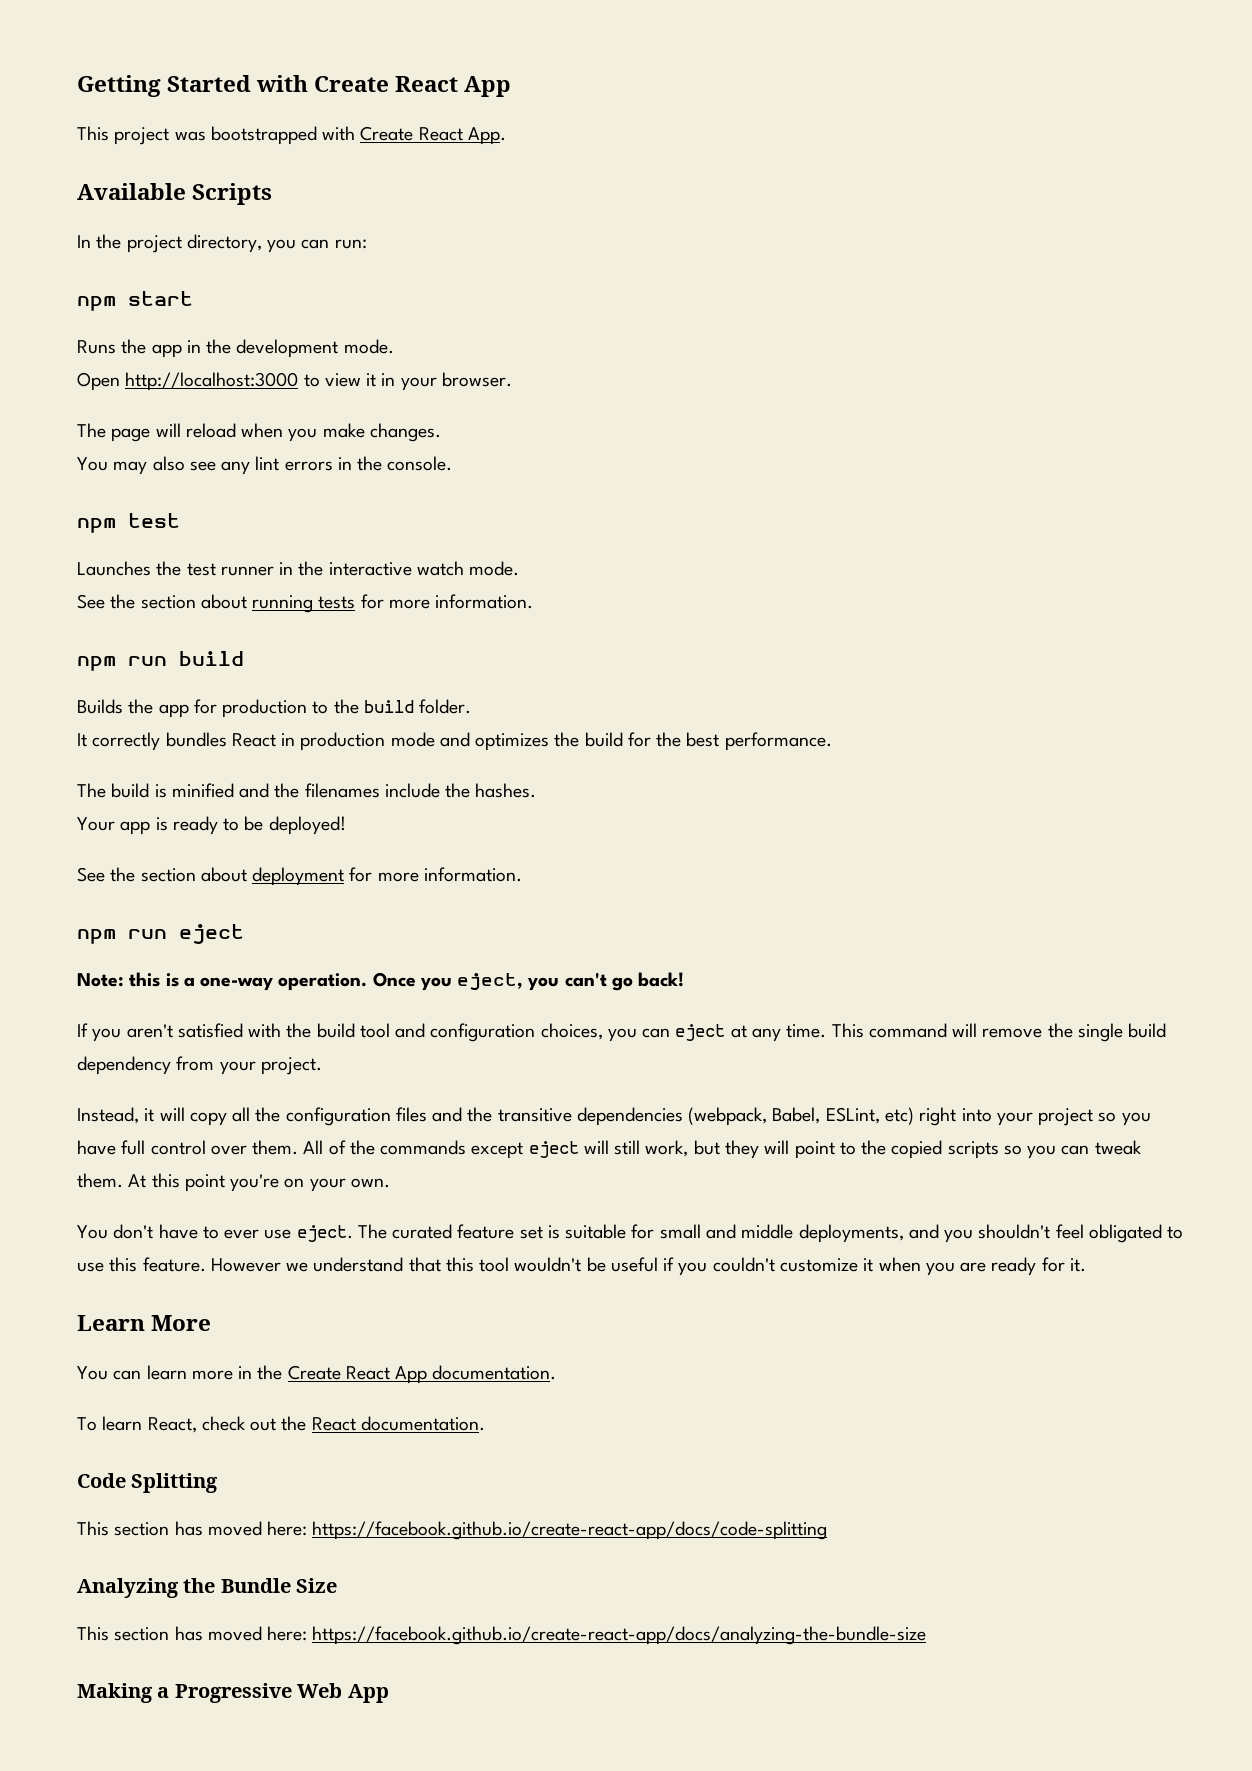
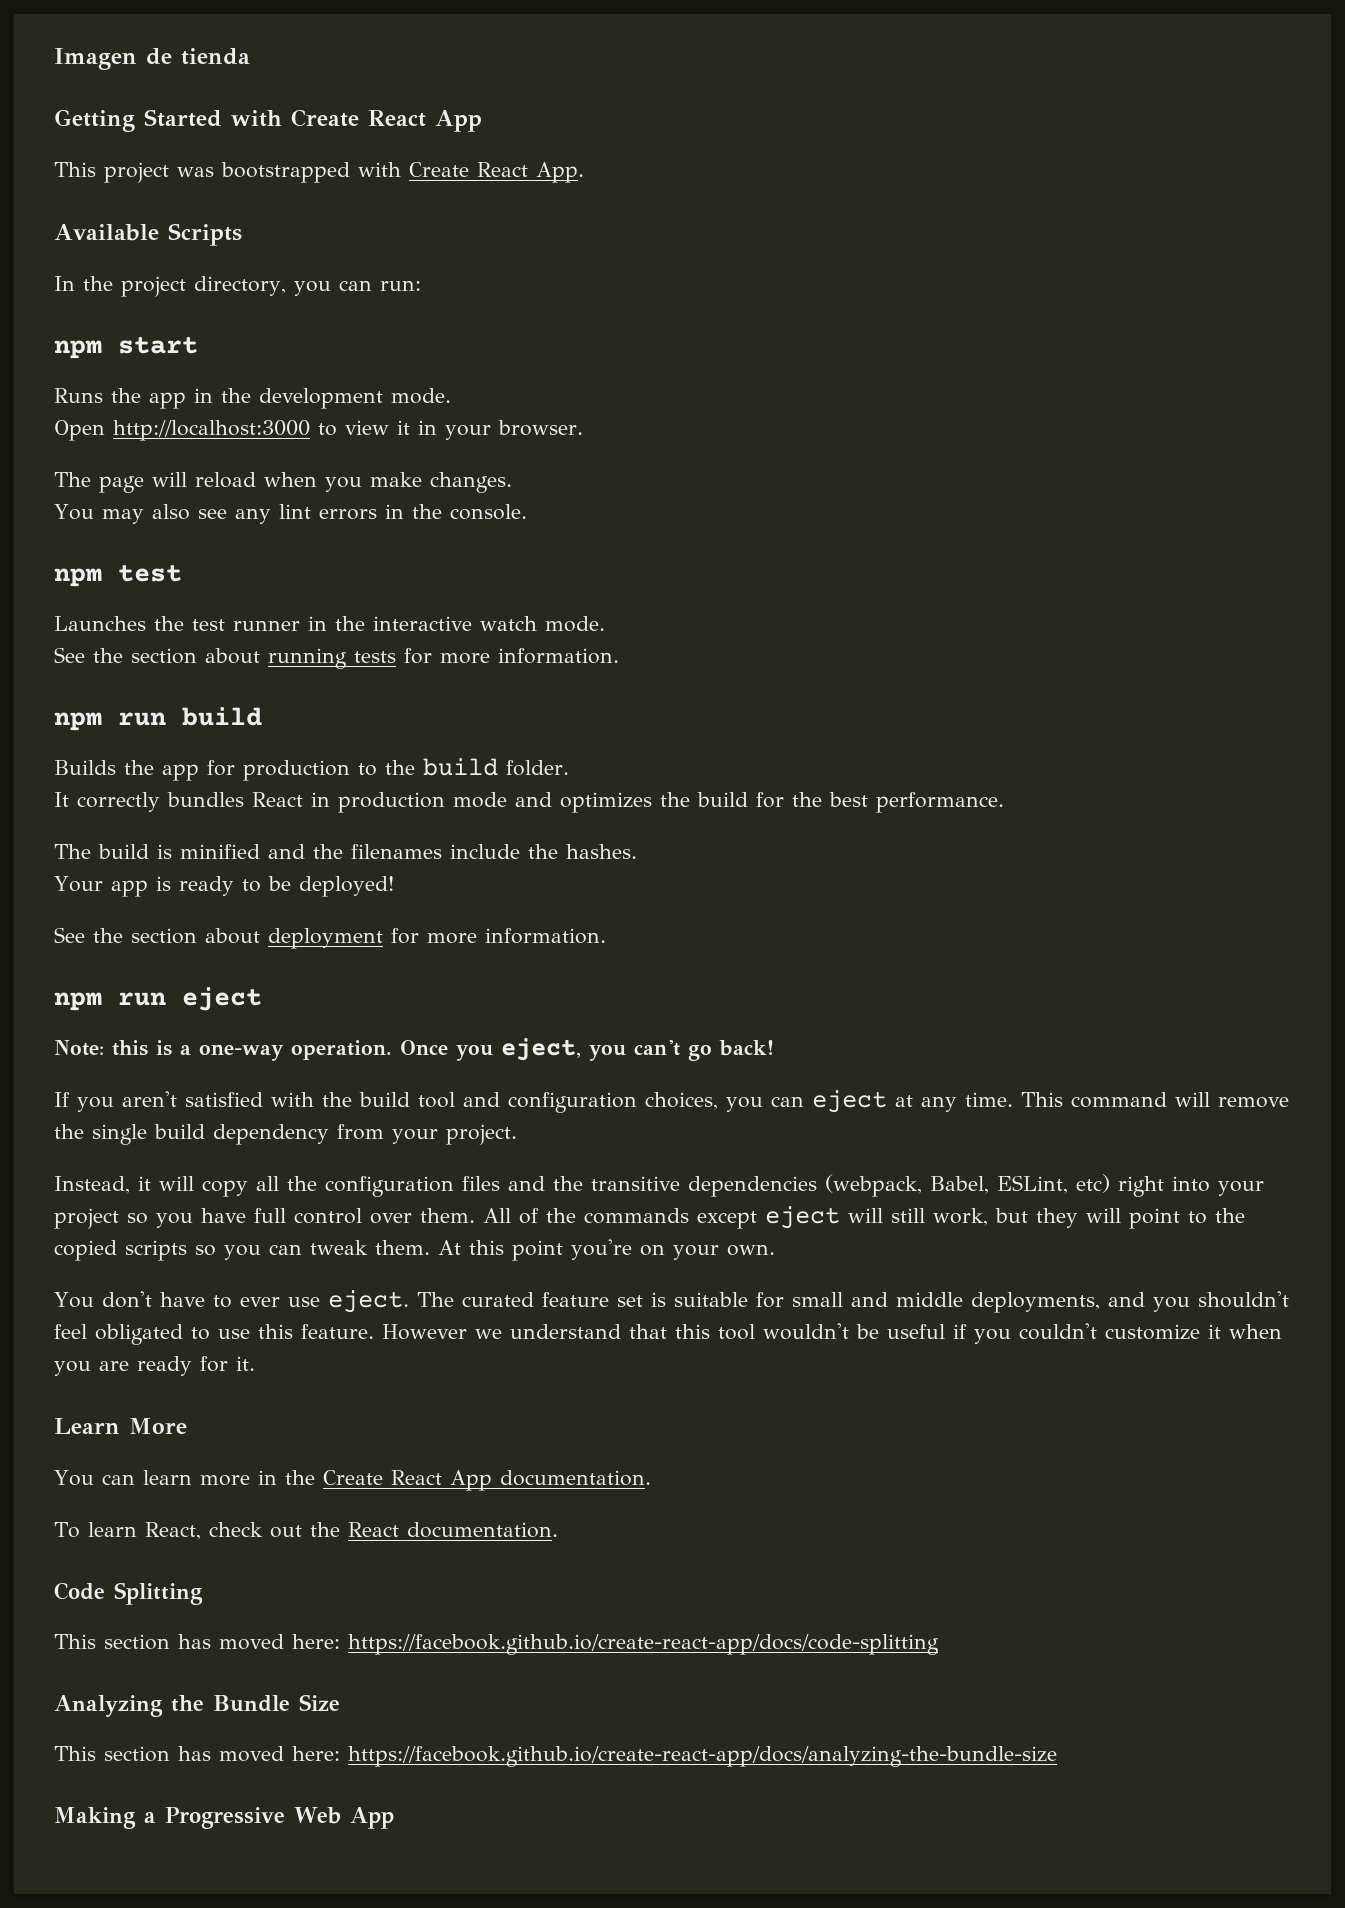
+ Imagen de tienda

